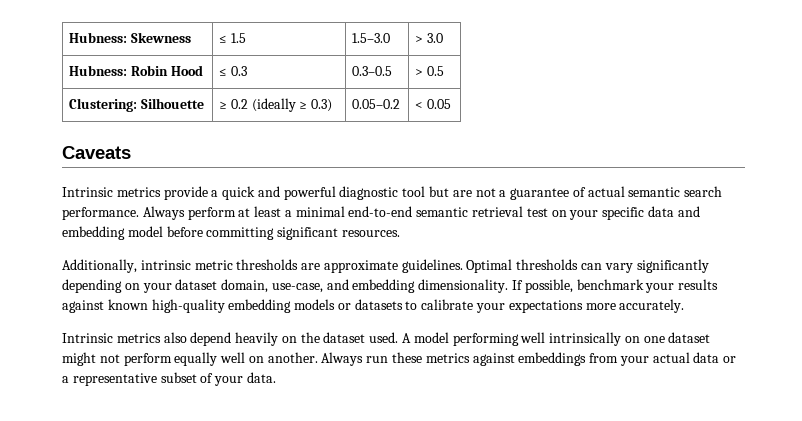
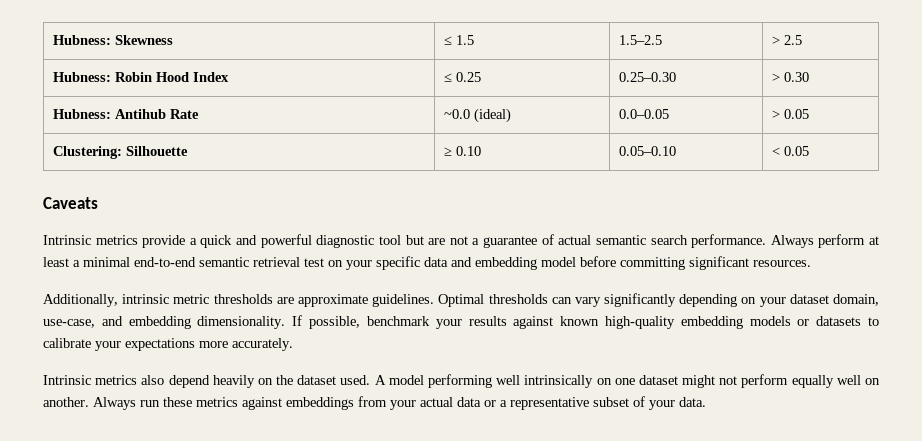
- Hubness: Skewness | ≤ 1.5 | 1.5–3.0 | > 3.0
+ Hubness: Skewness | ≤ 1.5 | 1.5–2.5 | > 2.5
- Hubness: Robin Hood | ≤ 0.3 | 0.3–0.5 | > 0.5
- Clustering: Silhouette | ≥ 0.2 (ideally ≥ 0.3) | 0.05–0.2 | < 0.05
+ Hubness: Robin Hood Index | ≤ 0.25 | 0.25–0.30 | > 0.30
+ Hubness: Antihub Rate | ~0.0 (ideal) | 0.0–0.05 | > 0.05
+ Clustering: Silhouette | ≥ 0.10 | 0.05–0.10 | < 0.05

